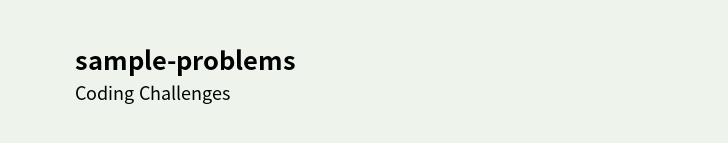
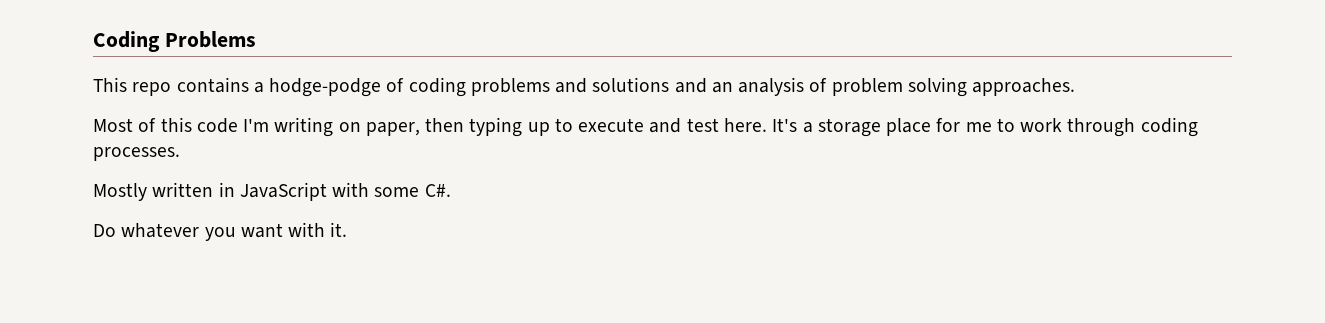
- sample-problems
- Coding Challenges
+ Coding Problems
+ This repo contains a hodge-podge of coding problems and solutions and an analysis of problem solving approaches.
+ Most of this code I'm writing on paper, then typing up to execute and test here. It's a storage place for me to work through coding processes.
+ Mostly written in JavaScript with some C#.
+ Do whatever you want with it.

